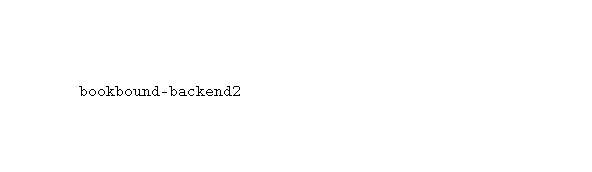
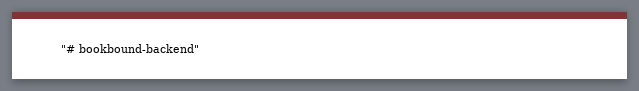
- bookbound-backend2
+ "# bookbound-backend"

